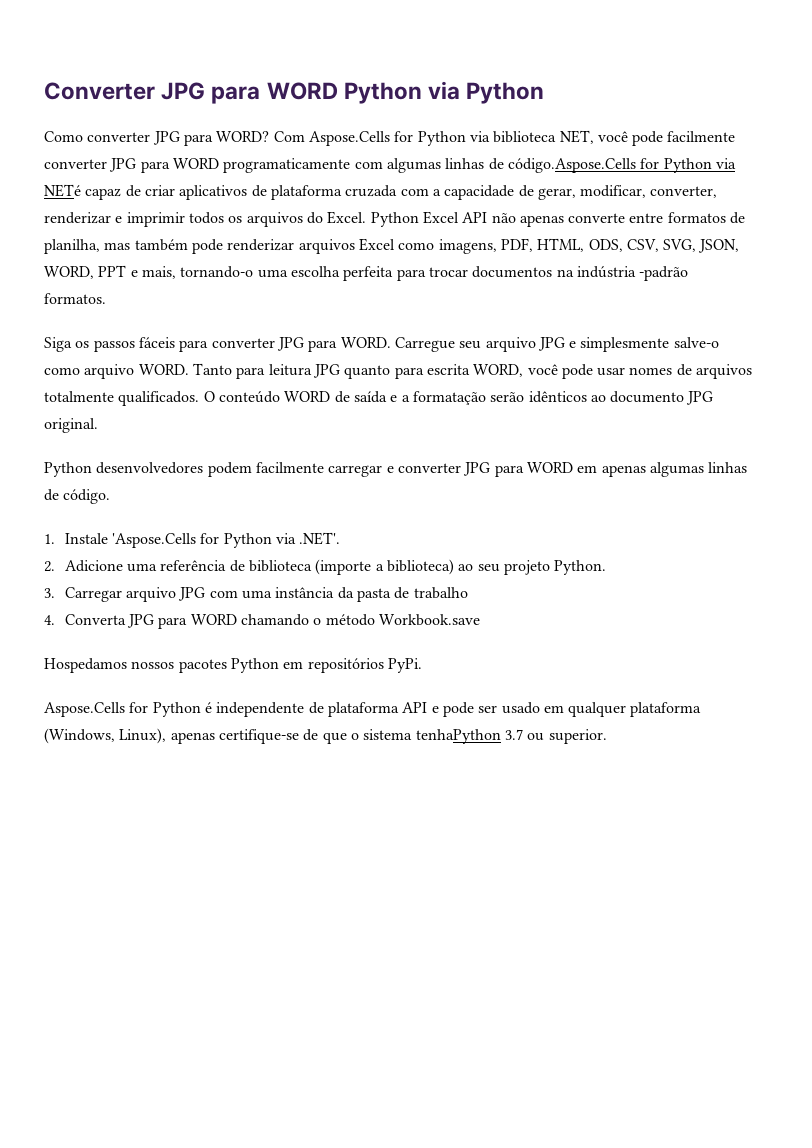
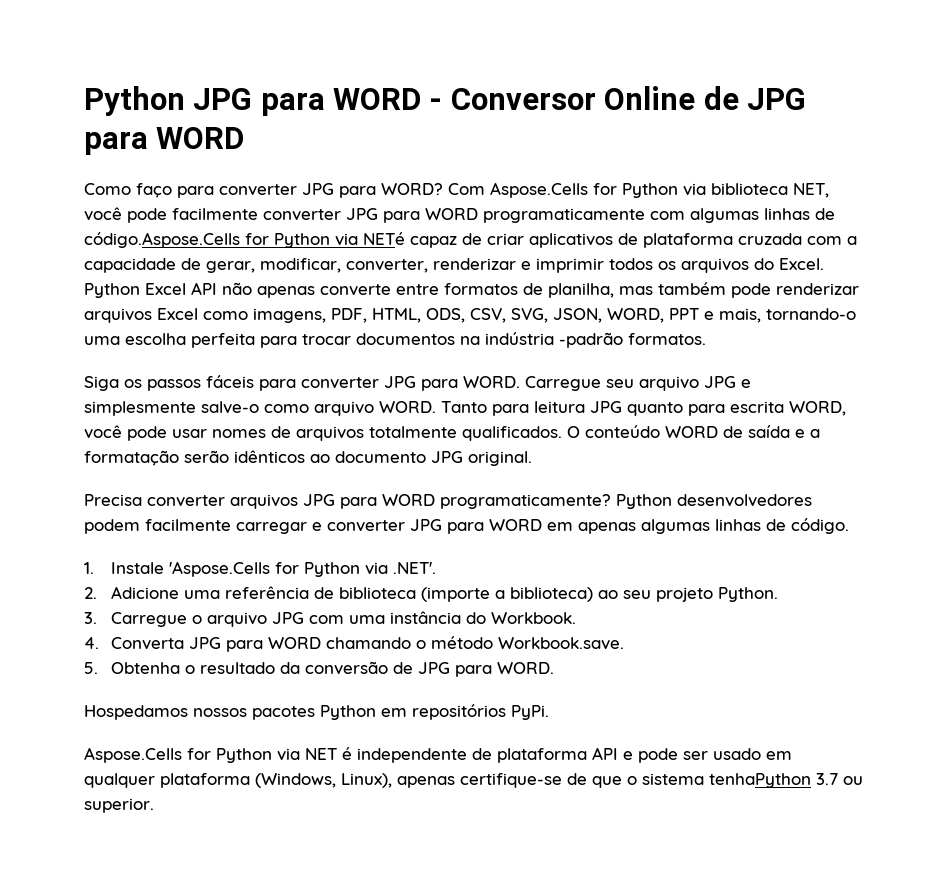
- Converter JPG para WORD Python via Python
+ Python JPG para WORD - Conversor Online de JPG para WORD
- Como converter JPG para WORD?
+ Como faço para converter JPG para WORD?
+ Precisa converter arquivos JPG para WORD programaticamente?
- 3. Carregar arquivo JPG com uma instância da pasta de trabalho
+ 3. Carregue o arquivo JPG com uma instância do Workbook.
- 4. Converta JPG para WORD chamando o método Workbook.save
+ 4. Converta JPG para WORD chamando o método Workbook.save.
+ 5. Obtenha o resultado da conversão de JPG para WORD.
- Aspose.Cells for Python é independente de plataforma API e pode ser usado em qualquer plataforma (Windows, Linux), apenas certifique-se de que o sistema tenhaPython 3.7 ou superior.
+ Aspose.Cells for Python via NET é independente de plataforma API e pode ser usado em qualquer plataforma (Windows, Linux), apenas certifique-se de que o sistema tenhaPython 3.7 ou superior.

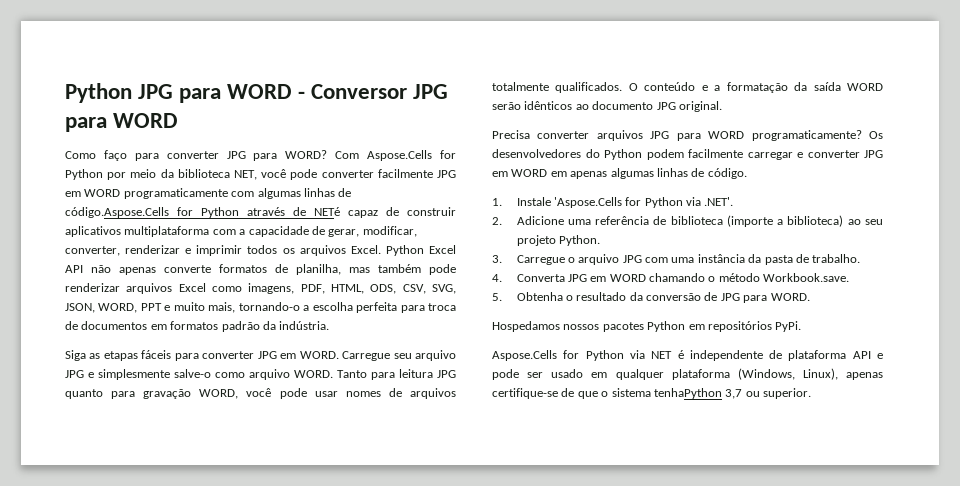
- Python JPG para WORD - Conversor Online de JPG para WORD
+ Python JPG para WORD - Conversor JPG para WORD
- Com Aspose.Cells for Python via biblioteca NET, você pode facilmente converter JPG para WORD programaticamente com algumas linhas de código.Aspose.Cells for Python via NETé capaz de criar aplicativos de plataforma cruzada com a capacidade de gerar, modificar, converter, renderizar e imprimir todos os arquivos do Excel.
+ Com Aspose.Cells for Python por meio da biblioteca NET, você pode converter facilmente JPG em WORD programaticamente com algumas linhas de código.Aspose.Cells for Python através de NETé capaz de construir aplicativos multiplataforma com a capacidade de gerar, modificar, converter, renderizar e imprimir todos os arquivos Excel.
- Python Excel API não apenas converte entre formatos de planilha, mas também pode renderizar arquivos Excel como imagens, PDF, HTML, ODS, CSV, SVG, JSON, WORD, PPT e mais, tornando-o uma escolha perfeita para trocar documentos na indústria -padrão formatos.
+ Python Excel API não apenas converte formatos de planilha, mas também pode renderizar arquivos Excel como imagens, PDF, HTML, ODS, CSV, SVG, JSON, WORD, PPT e muito mais, tornando-o a escolha perfeita para troca de documentos em formatos padrão da indústria.
- Siga os passos fáceis para converter JPG para WORD.
+ Siga as etapas fáceis para converter JPG em WORD.
- Tanto para leitura JPG quanto para escrita WORD, você pode usar nomes de arquivos totalmente qualificados.
+ Tanto para leitura JPG quanto para gravação WORD, você pode usar nomes de arquivos totalmente qualificados.
- O conteúdo WORD de saída e a formatação serão idênticos ao documento JPG original.
+ O conteúdo e a formatação da saída WORD serão idênticos ao documento JPG original.
- Python desenvolvedores podem facilmente carregar e converter JPG para WORD em apenas algumas linhas de código.
+ Os desenvolvedores do Python podem facilmente carregar e converter JPG em WORD em apenas algumas linhas de código.
- 3. Carregue o arquivo JPG com uma instância do Workbook.
+ 3. Carregue o arquivo JPG com uma instância da pasta de trabalho.
- 4. Converta JPG para WORD chamando o método Workbook.save.
+ 4. Converta JPG em WORD chamando o método Workbook.save.
- Aspose.Cells for Python via NET é independente de plataforma API e pode ser usado em qualquer plataforma (Windows, Linux), apenas certifique-se de que o sistema tenhaPython 3.7 ou superior.
+ Aspose.Cells for Python via NET é independente de plataforma API e pode ser usado em qualquer plataforma (Windows, Linux), apenas certifique-se de que o sistema tenhaPython 3,7 ou superior.

